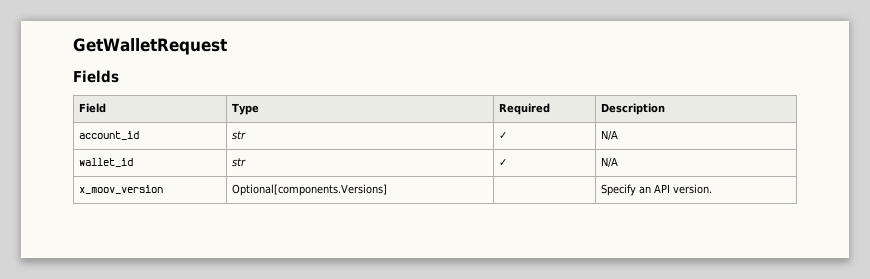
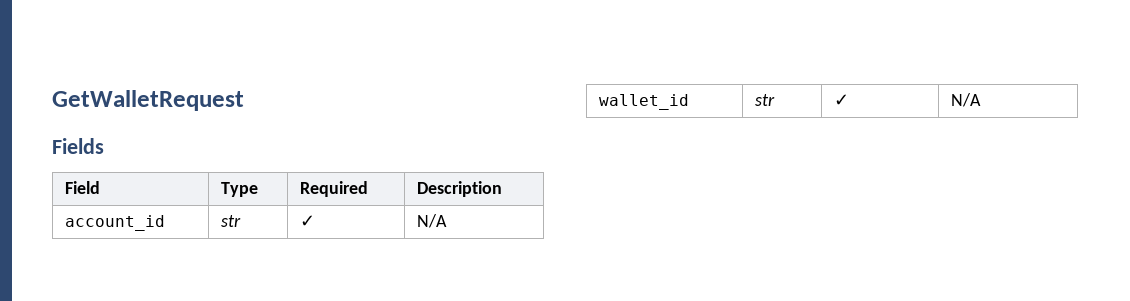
- x_moov_version | Optional[components.Versions] | | Specify an API version.

